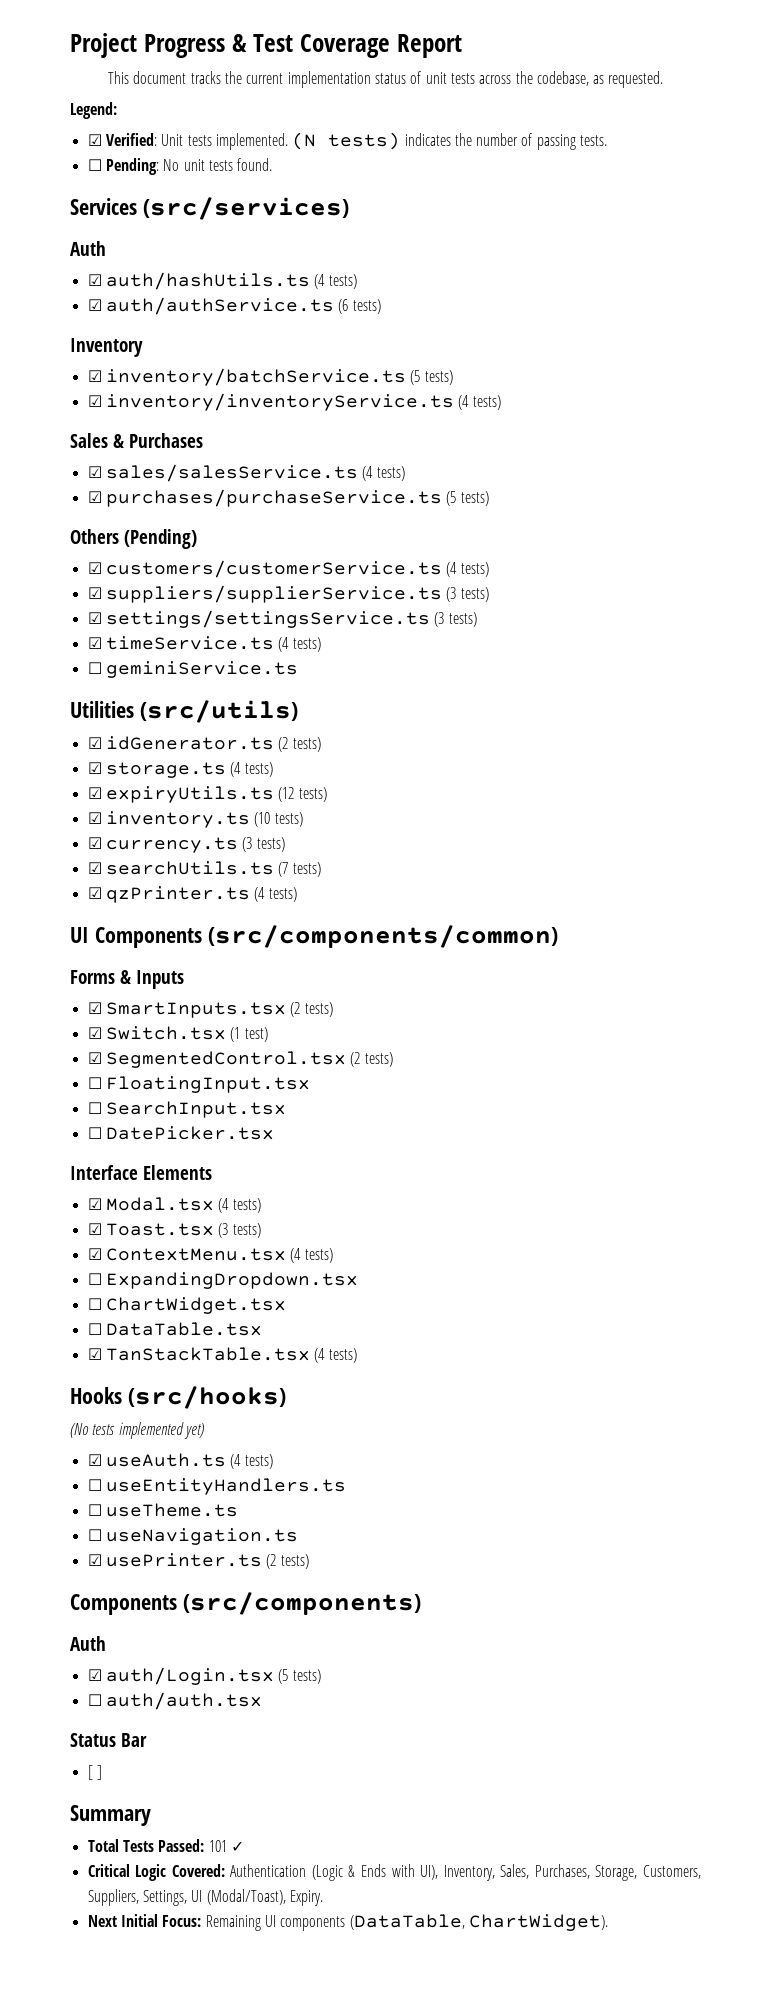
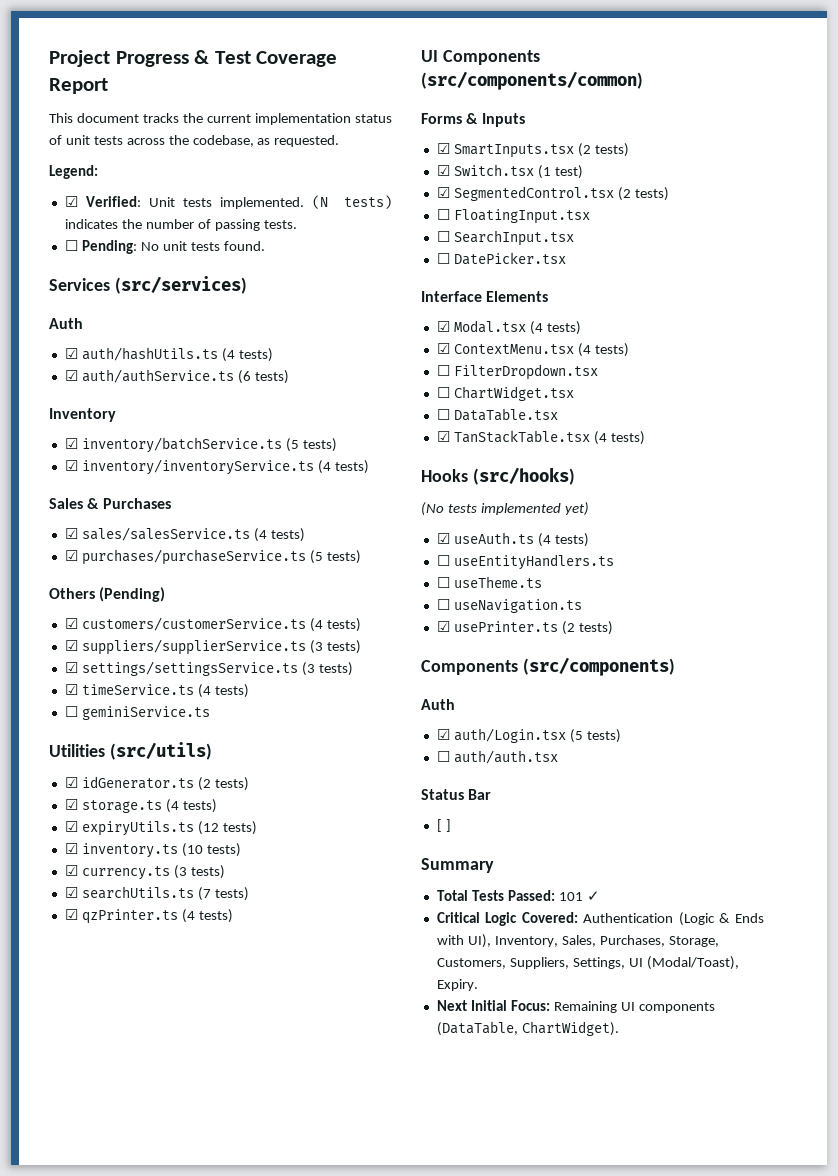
- ☑ Toast.tsx (3 tests)
- ☐ ExpandingDropdown.tsx
+ ☐ FilterDropdown.tsx

